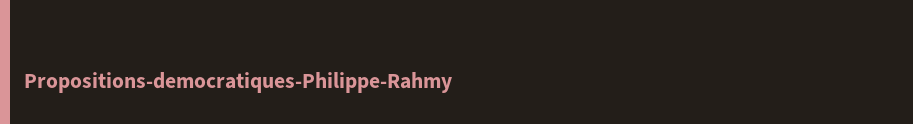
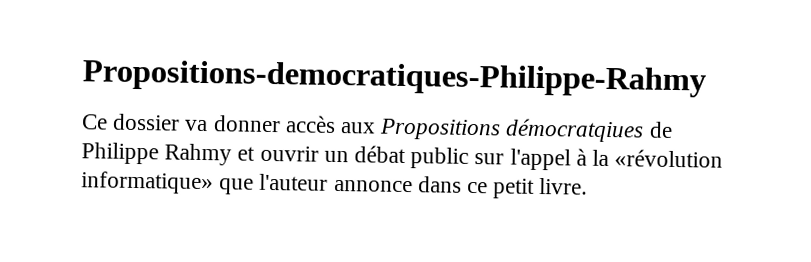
+ Ce dossier va donner accès aux Propositions démocratqiues de Philippe Rahmy et ouvrir un débat public sur l'appel à la «révolution informatique» que l'auteur annonce dans ce petit livre.

